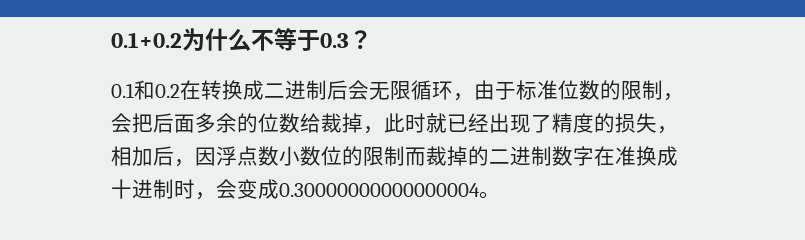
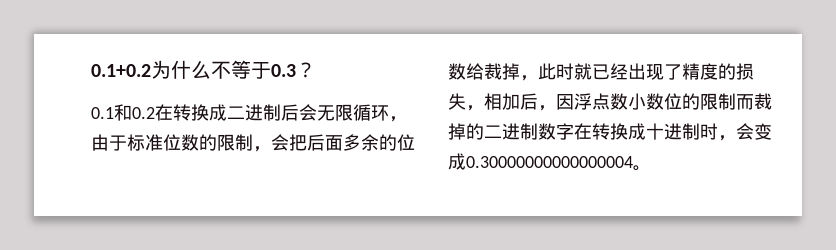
- 0.1和0.2在转换成二进制后会无限循环，由于标准位数的限制，会把后面多余的位数给裁掉，此时就已经出现了精度的损失，相加后，因浮点数小数位的限制而裁掉的二进制数字在准换成十进制时，会变成0.30000000000000004。
+ 0.1和0.2在转换成二进制后会无限循环，由于标准位数的限制，会把后面多余的位数给裁掉，此时就已经出现了精度的损失，相加后，因浮点数小数位的限制而裁掉的二进制数字在转换成十进制时，会变成0.30000000000000004。

